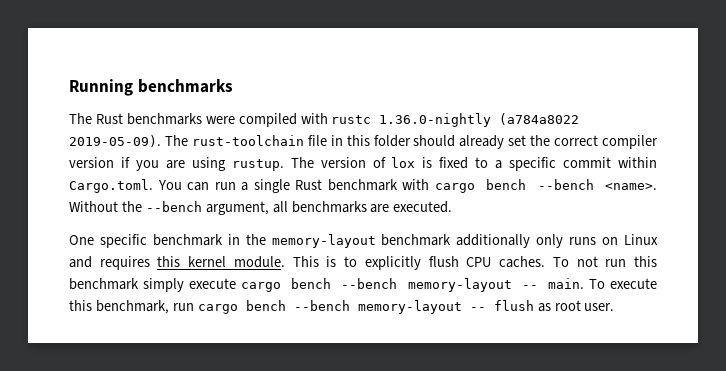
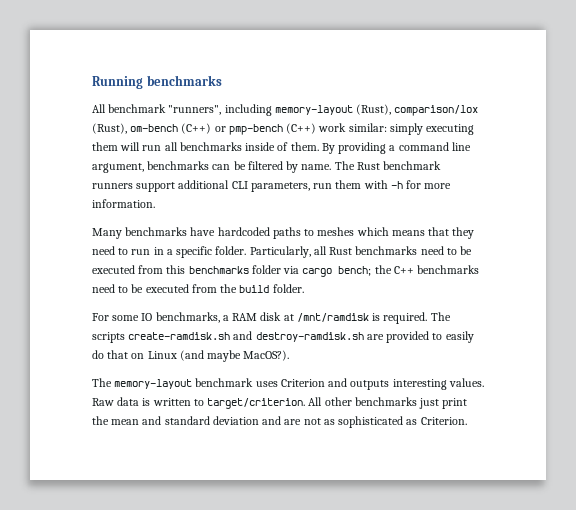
- The Rust benchmarks were compiled with rustc 1.36.0-nightly (a784a8022 2019-05-09). The rust-toolchain file in this folder should already set the correct compiler version if you are using rustup. The version of lox is fixed to a specific commit within Cargo.toml. You can run a single Rust benchmark with cargo bench --bench <name>. Without the --bench argument, all benchmarks are executed.
- One specific benchmark in the memory-layout benchmark additionally only runs on Linux and requires this kernel module. This is to explicitly flush CPU caches. To not run this benchmark simply execute cargo bench --bench memory-layout -- main. To execute this benchmark, run cargo bench --bench memory-layout -- flush as root user.
+ All benchmark "runners", including memory-layout (Rust), comparison/lox (Rust), om-bench (C++) or pmp-bench (C++) work similar: simply executing them will run all benchmarks inside of them. By providing a command line argument, benchmarks can be filtered by name. The Rust benchmark runners support additional CLI parameters, run them with -h for more information.
+ Many benchmarks have hardcoded paths to meshes which means that they need to run in a specific folder. Particularly, all Rust benchmarks need to be executed from this benchmarks folder via cargo bench; the C++ benchmarks need to be executed from the build folder.
+ For some IO benchmarks, a RAM disk at /mnt/ramdisk is required. The scripts create-ramdisk.sh and destroy-ramdisk.sh are provided to easily do that on Linux (and maybe MacOS?).
+ The memory-layout benchmark uses Criterion and outputs interesting values. Raw data is written to target/criterion. All other benchmarks just print the mean and standard deviation and are not as sophisticated as Criterion.

